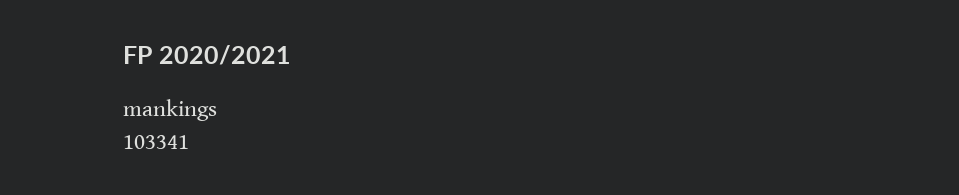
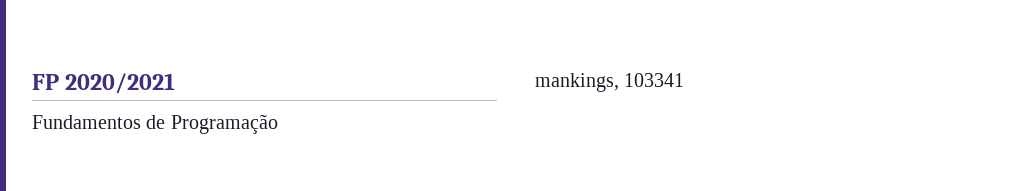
- mankings
- 103341
+ Fundamentos de Programação
+ mankings, 103341

